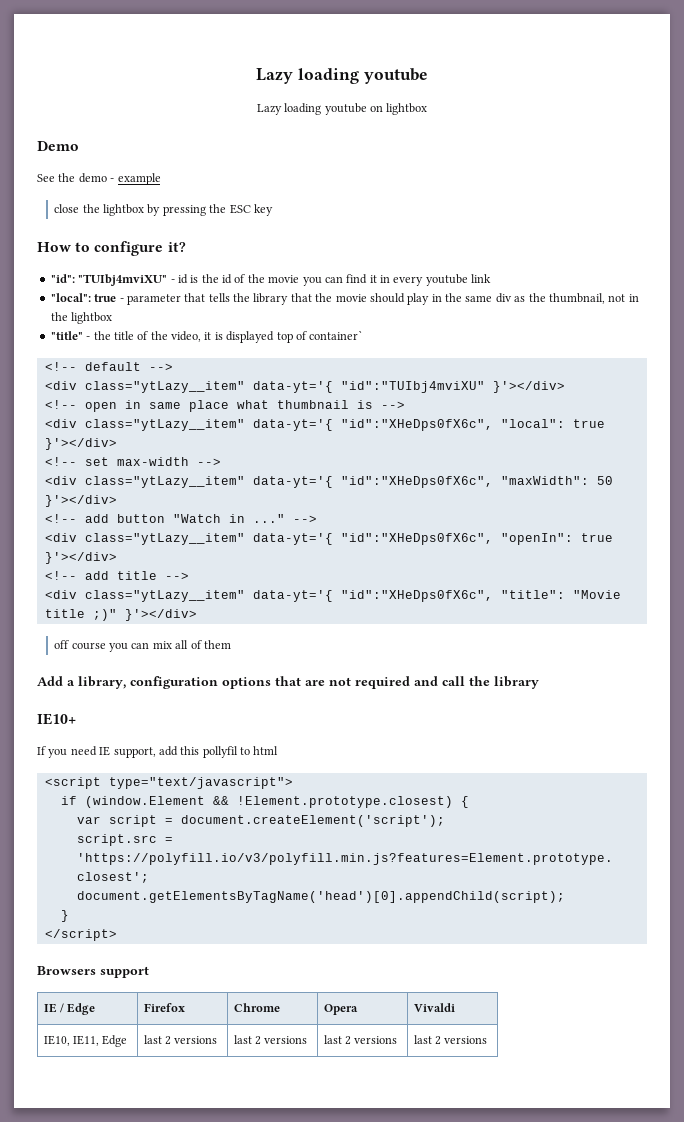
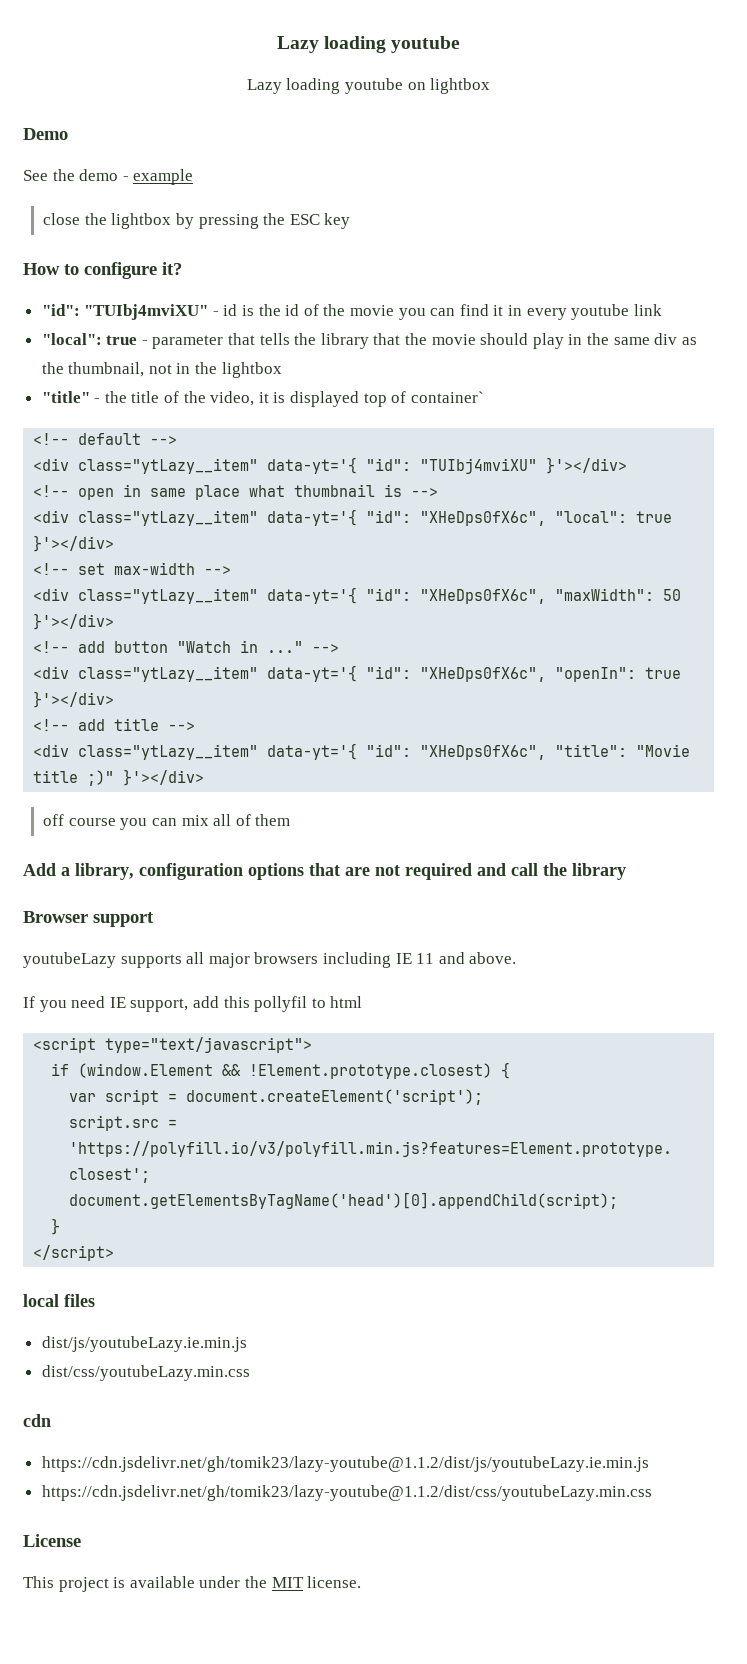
- <div class="ytLazy__item" data-yt='{ "id":"TUIbj4mviXU" }'></div>
+ <div class="ytLazy__item" data-yt='{ "id": "TUIbj4mviXU" }'></div>
- <div class="ytLazy__item" data-yt='{ "id":"XHeDps0fX6c", "local": true }'></div>
+ <div class="ytLazy__item" data-yt='{ "id": "XHeDps0fX6c", "local": true }'></div>
- <div class="ytLazy__item" data-yt='{ "id":"XHeDps0fX6c", "maxWidth": 50 }'></div>
+ <div class="ytLazy__item" data-yt='{ "id": "XHeDps0fX6c", "maxWidth": 50 }'></div>
- <div class="ytLazy__item" data-yt='{ "id":"XHeDps0fX6c", "openIn": true }'></div>
+ <div class="ytLazy__item" data-yt='{ "id": "XHeDps0fX6c", "openIn": true }'></div>
- <div class="ytLazy__item" data-yt='{ "id":"XHeDps0fX6c", "title": "Movie title ;)" }'></div>
+ <div class="ytLazy__item" data-yt='{ "id": "XHeDps0fX6c", "title": "Movie title ;)" }'></div>
- IE10+
+ Browser support
+ youtubeLazy supports all major browsers including IE 11 and above.
- Browsers support
- IE / Edge | Firefox | Chrome | Opera | Vivaldi
- IE10, IE11, Edge | last 2 versions | last 2 versions | last 2 versions | last 2 versions
+ local files
+ dist/js/youtubeLazy.ie.min.js
+ dist/css/youtubeLazy.min.css
+ cdn
+ https://cdn.jsdelivr.net/gh/tomik23/lazy-youtube@1.1.2/dist/js/youtubeLazy.ie.min.js
+ https://cdn.jsdelivr.net/gh/tomik23/lazy-youtube@1.1.2/dist/css/youtubeLazy.min.css
+ License
+ This project is available under the MIT license.

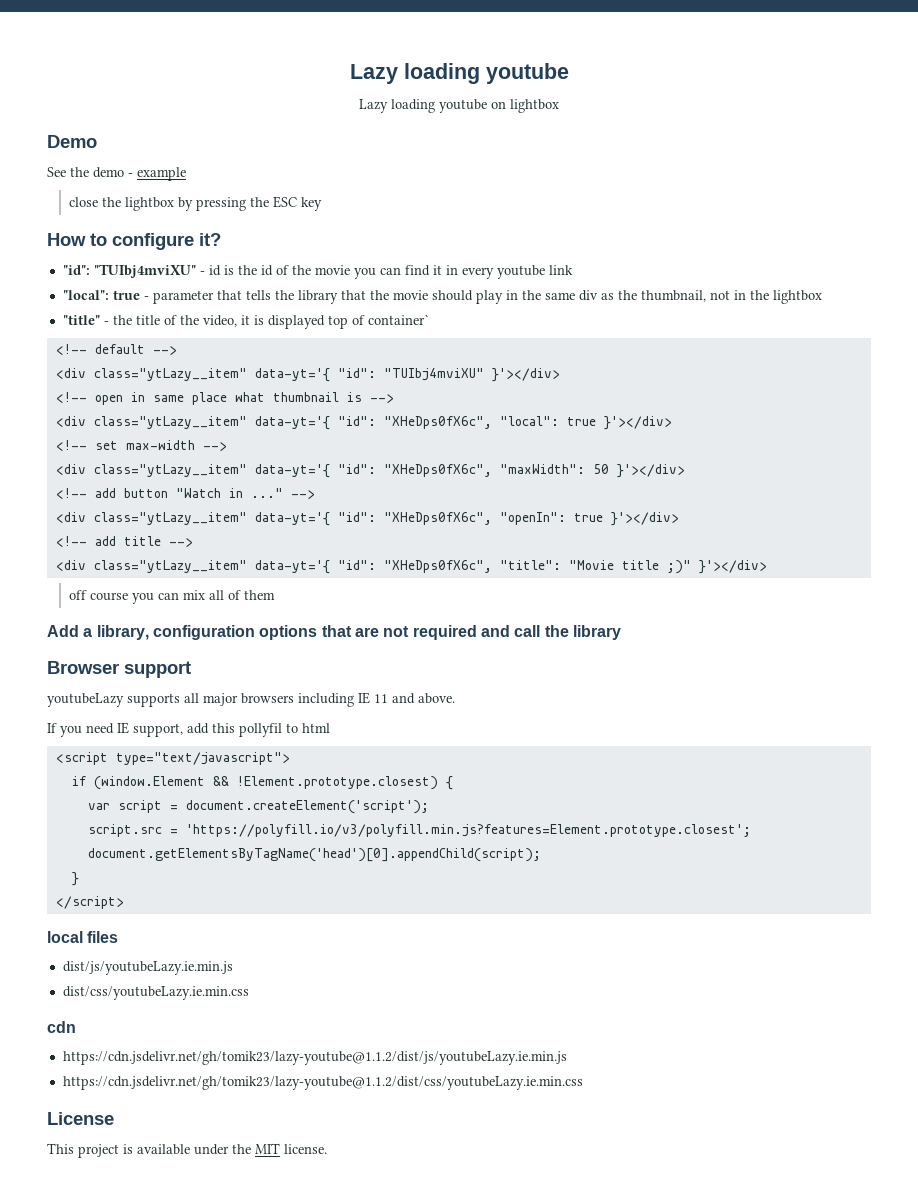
- dist/css/youtubeLazy.min.css
+ dist/css/youtubeLazy.ie.min.css
- https://cdn.jsdelivr.net/gh/tomik23/lazy-youtube@1.1.2/dist/css/youtubeLazy.min.css
+ https://cdn.jsdelivr.net/gh/tomik23/lazy-youtube@1.1.2/dist/css/youtubeLazy.ie.min.css

